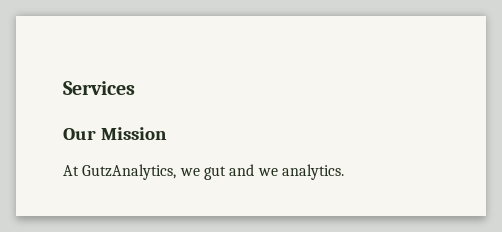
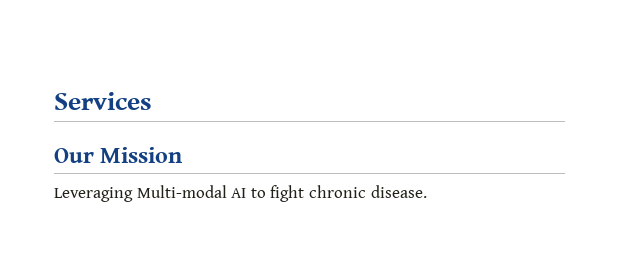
- At GutzAnalytics, we gut and we analytics.
+ Leveraging Multi-modal AI to fight chronic disease.

